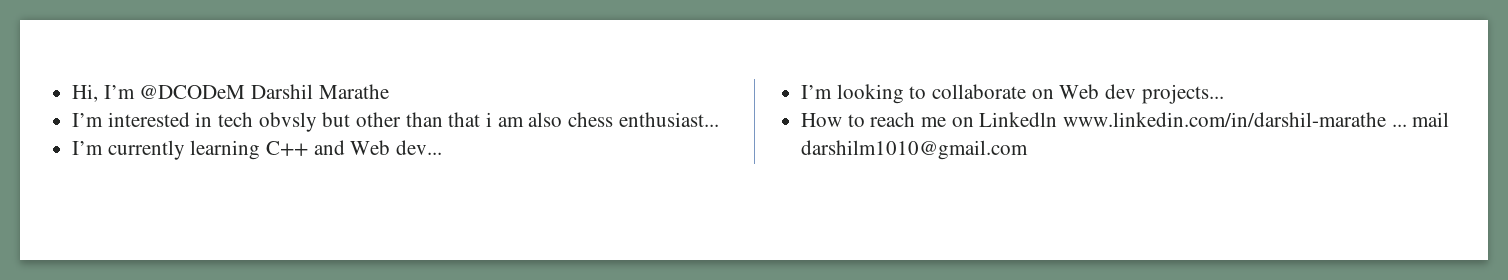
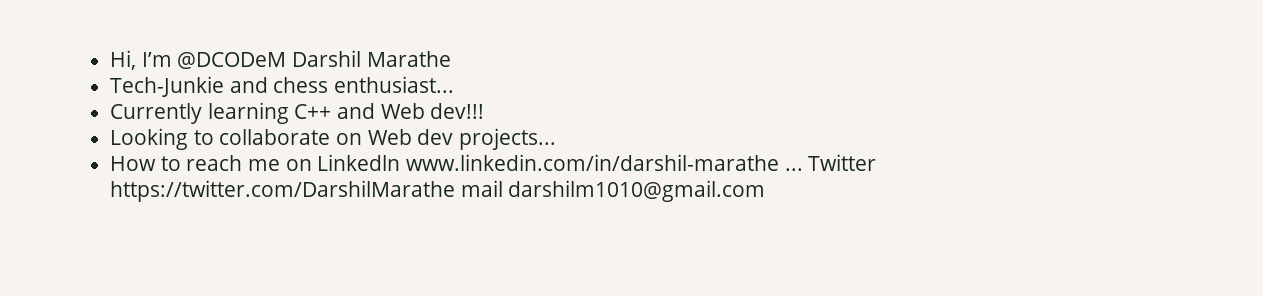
- I’m interested in tech obvsly but other than that i am also chess enthusiast...
+ Tech-Junkie and chess enthusiast...
- I’m currently learning C++ and Web dev...
- I’m looking to collaborate on Web dev projects...
+ Currently learning C++ and Web dev!!!
+ Looking to collaborate on Web dev projects...
- How to reach me on Linkedln www.linkedin.com/in/darshil-marathe ... mail darshilm1010@gmail.com
+ How to reach me on Linkedln www.linkedin.com/in/darshil-marathe ... Twitter https://twitter.com/DarshilMarathe mail darshilm1010@gmail.com

